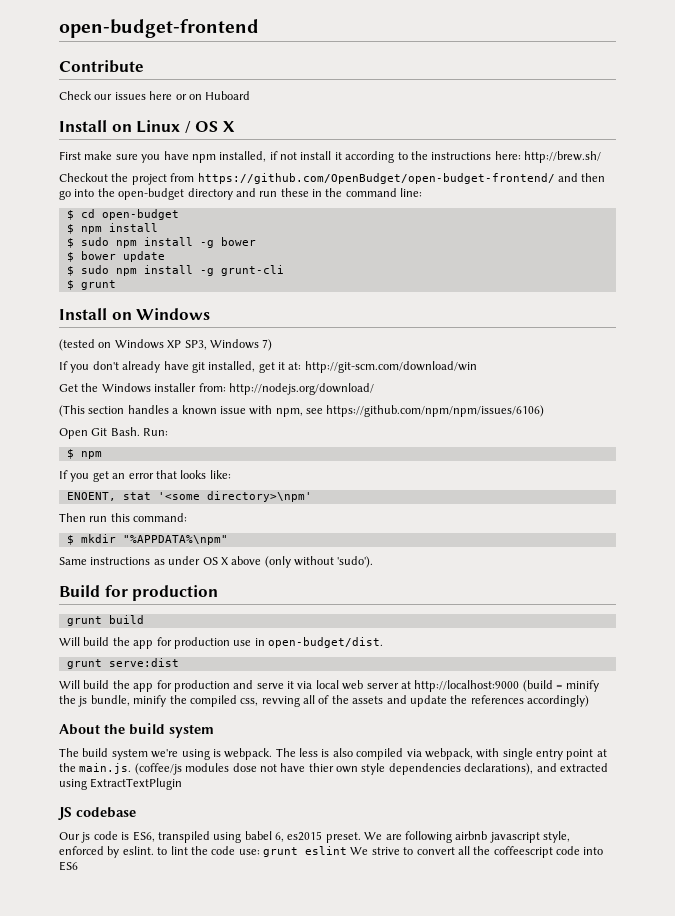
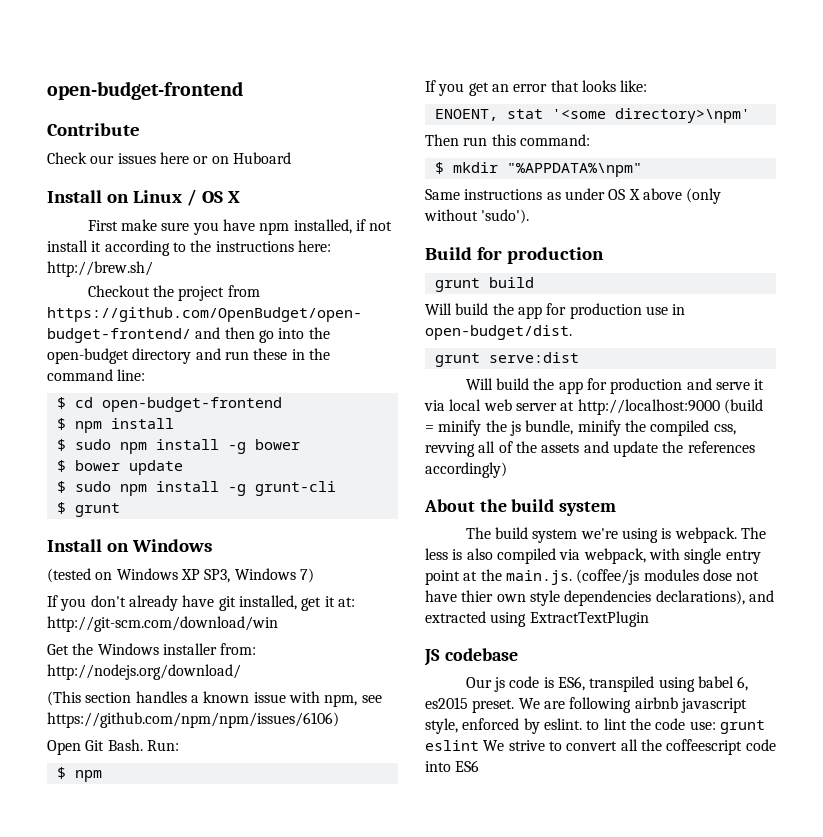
- $ cd open-budget
+ $ cd open-budget-frontend

